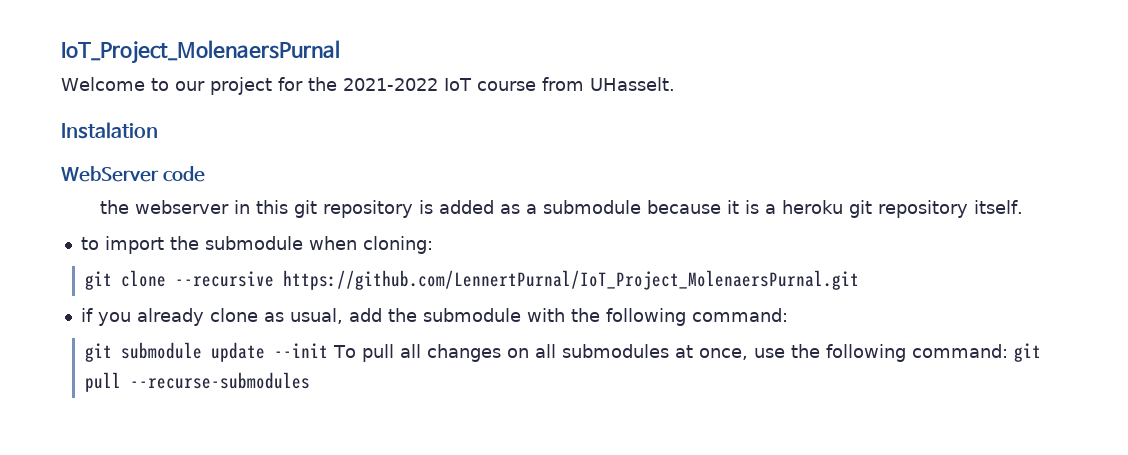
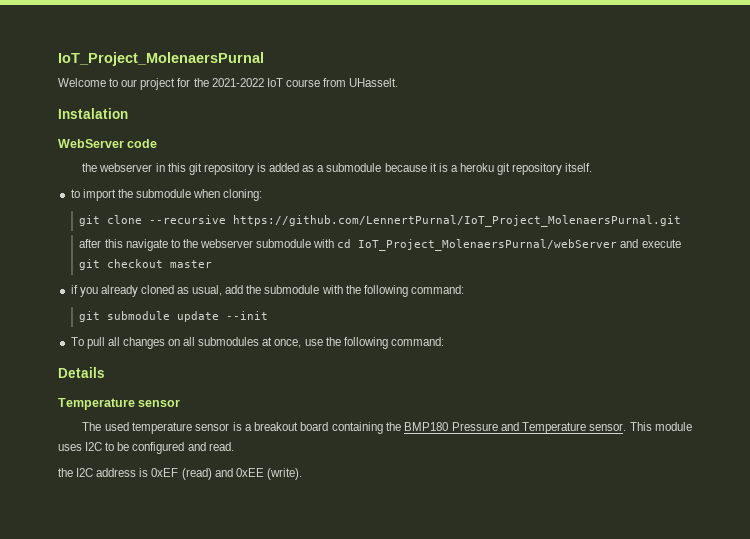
+ after this navigate to the webserver submodule with cd IoT_Project_MolenaersPurnal/webServer and execute git checkout master
- if you already clone as usual, add the submodule with the following command:
+ if you already cloned as usual, add the submodule with the following command:
- git submodule update --init To pull all changes on all submodules at once, use the following command: git pull --recurse-submodules
+ git submodule update --init
+ To pull all changes on all submodules at once, use the following command:
+ Details
+ Temperature sensor
+ The used temperature sensor is a breakout board containing the BMP180 Pressure and Temperature sensor. This module uses I2C to be configured and read.
+ the I2C address is 0xEF (read) and 0xEE (write).

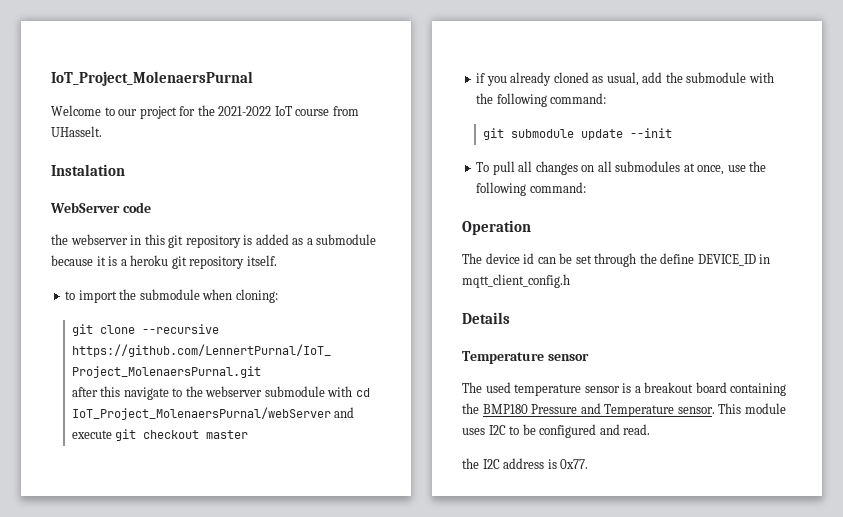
+ Operation
+ The device id can be set through the define DEVICE_ID in mqtt_client_config.h
- the I2C address is 0xEF (read) and 0xEE (write).
+ the I2C address is 0x77.

